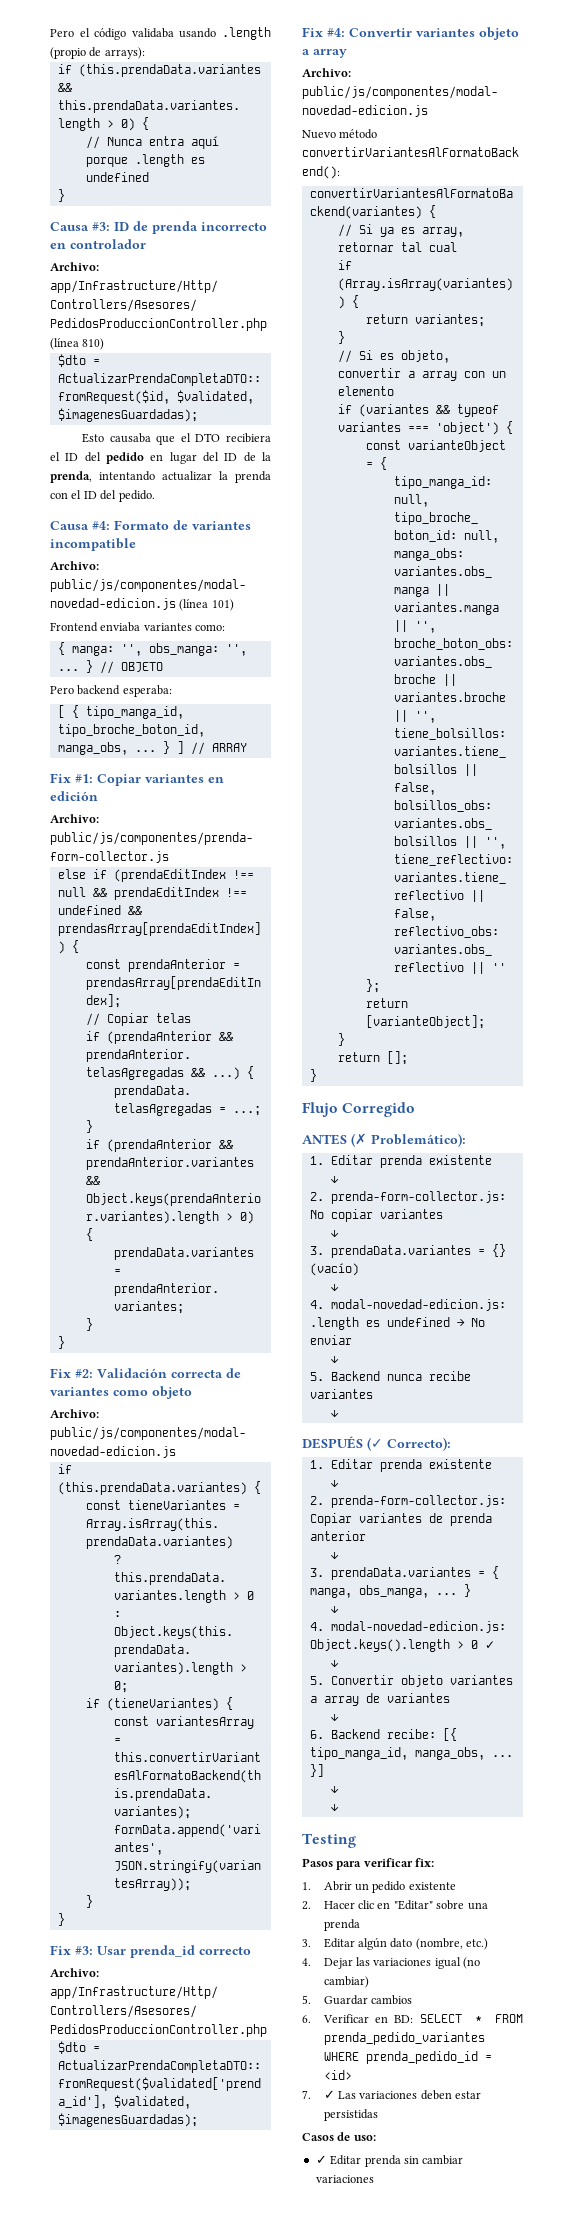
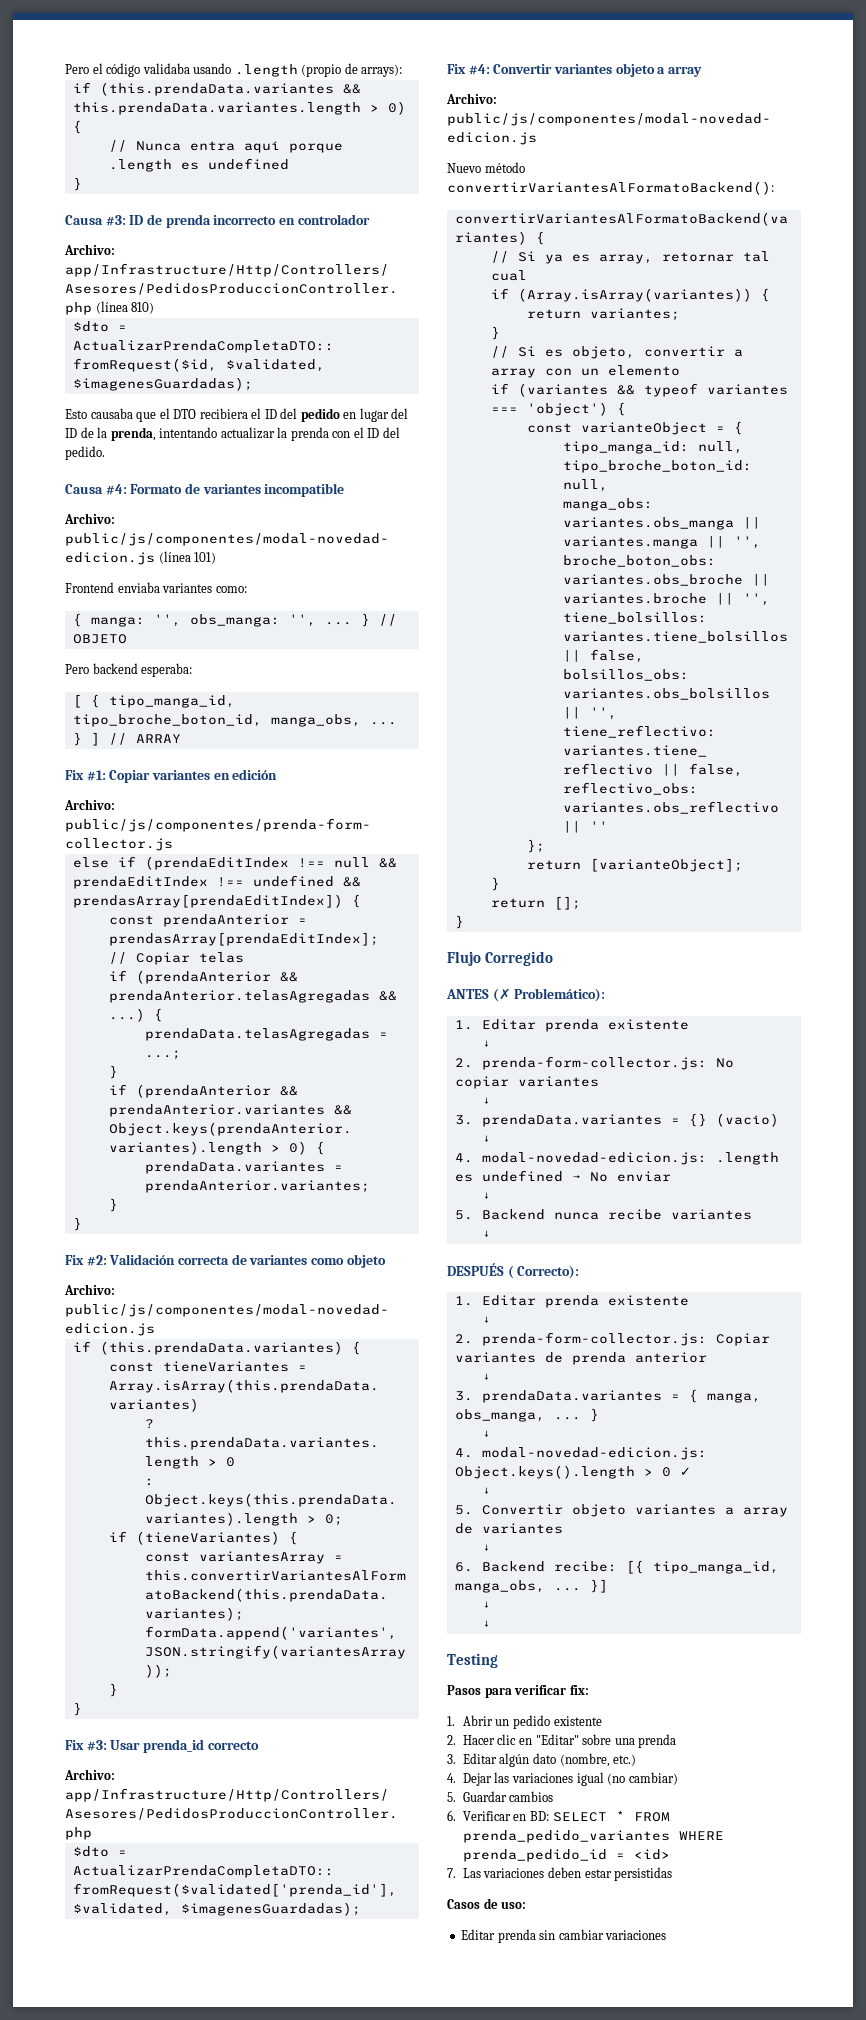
- DESPUÉS (✓ Correcto):
+ DESPUÉS ( Correcto):
- 7. ✓ Las variaciones deben estar persistidas
+ 7. Las variaciones deben estar persistidas
- ✓ Editar prenda sin cambiar variaciones
+ Editar prenda sin cambiar variaciones

